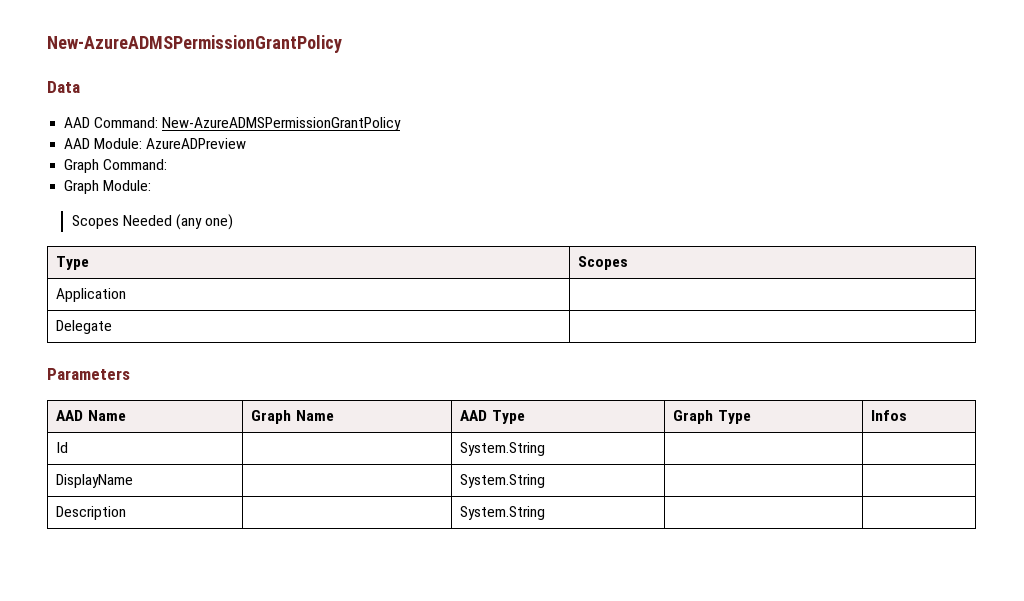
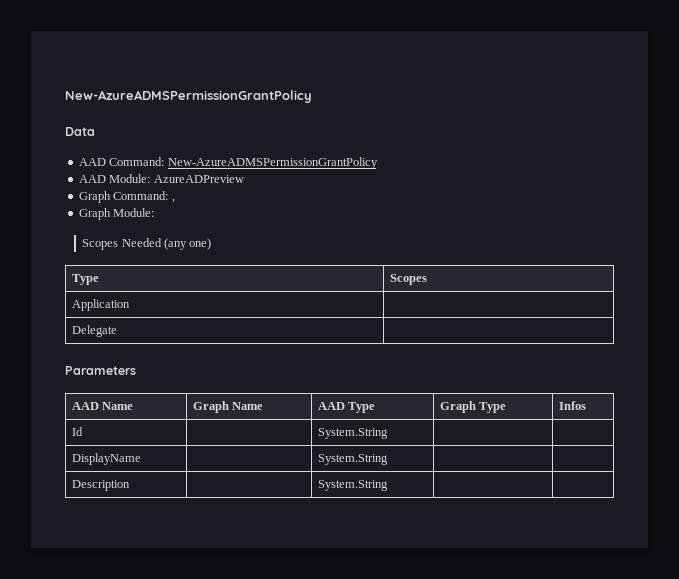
- Graph Command:
+ Graph Command: ,

